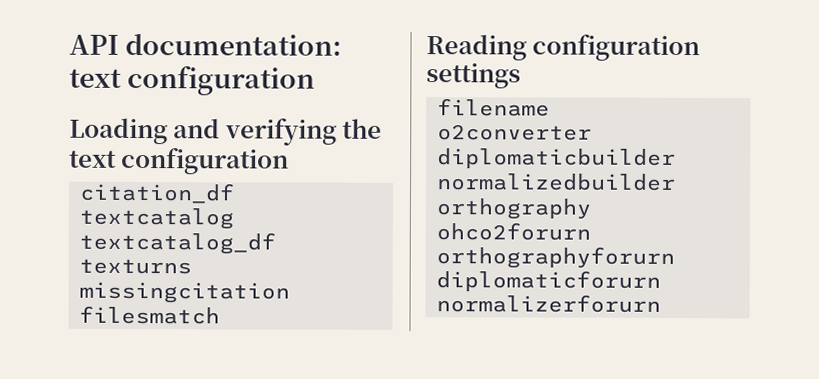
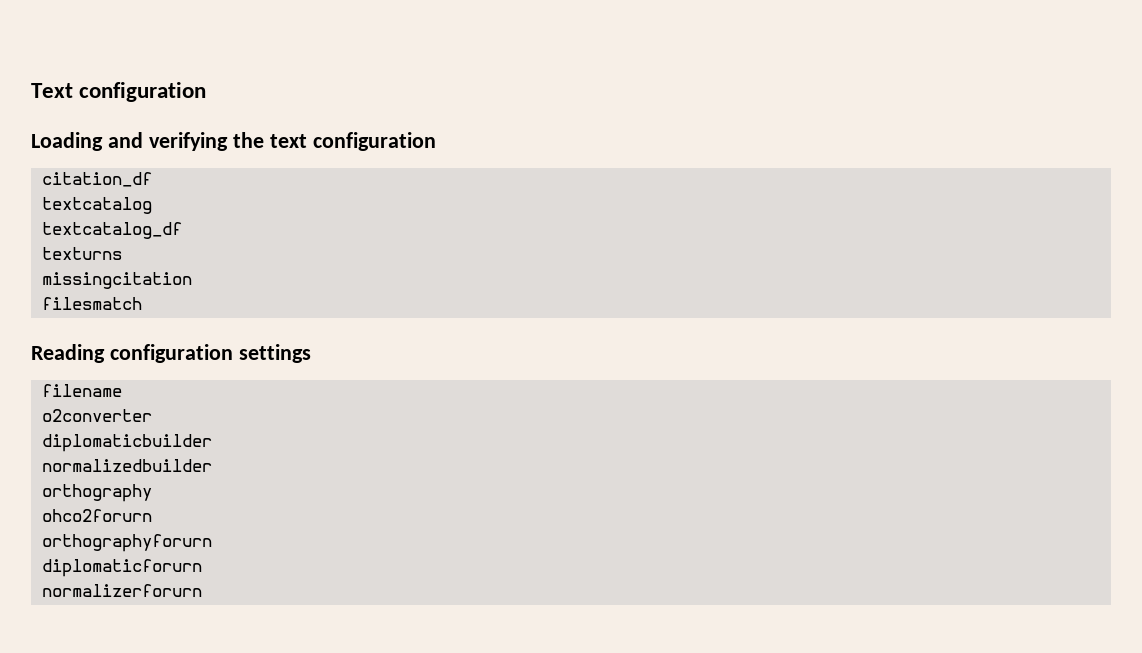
- API documentation: text configuration
+ Text configuration

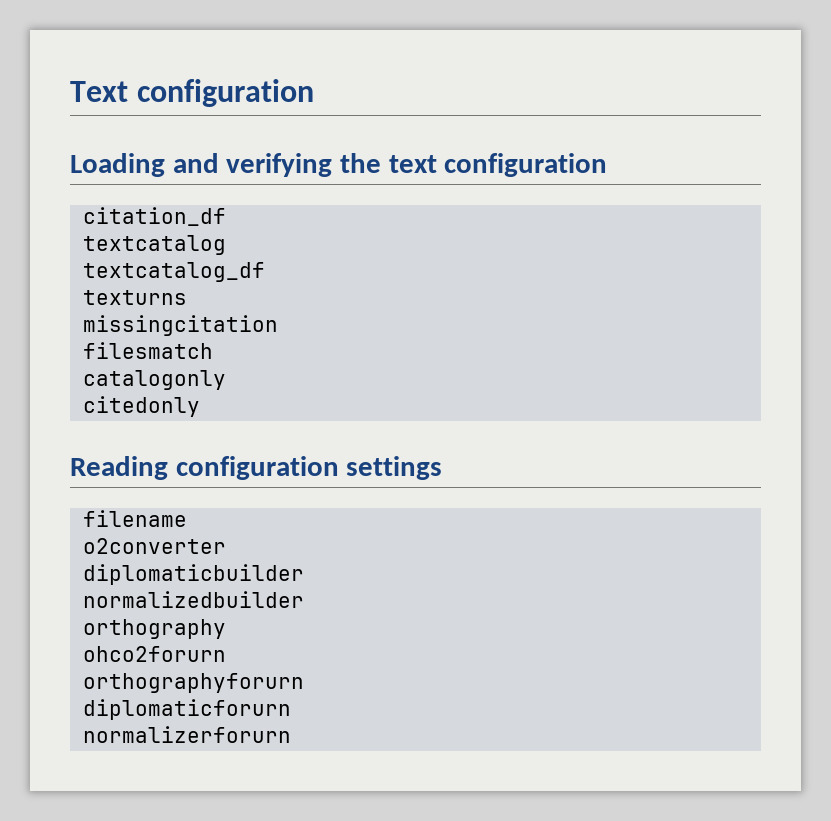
+ catalogonly
+ citedonly

